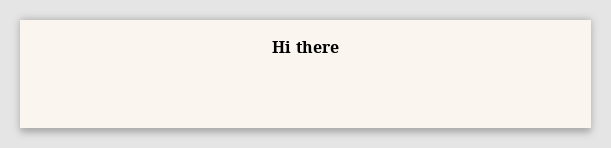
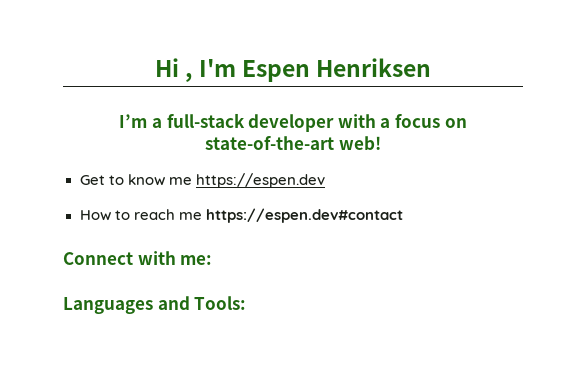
- Hi there
+ Hi , I'm Espen Henriksen
+ I’m a full-stack developer with a focus on state‑of‑the‑art web!
+ Get to know me https://espen.dev
+ How to reach me https://espen.dev#contact
+ Connect with me:
+ Languages and Tools:

